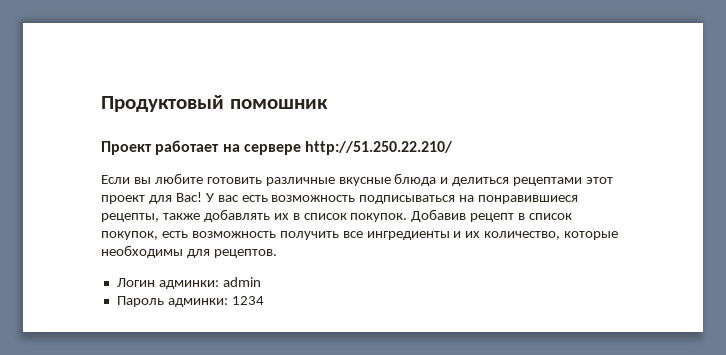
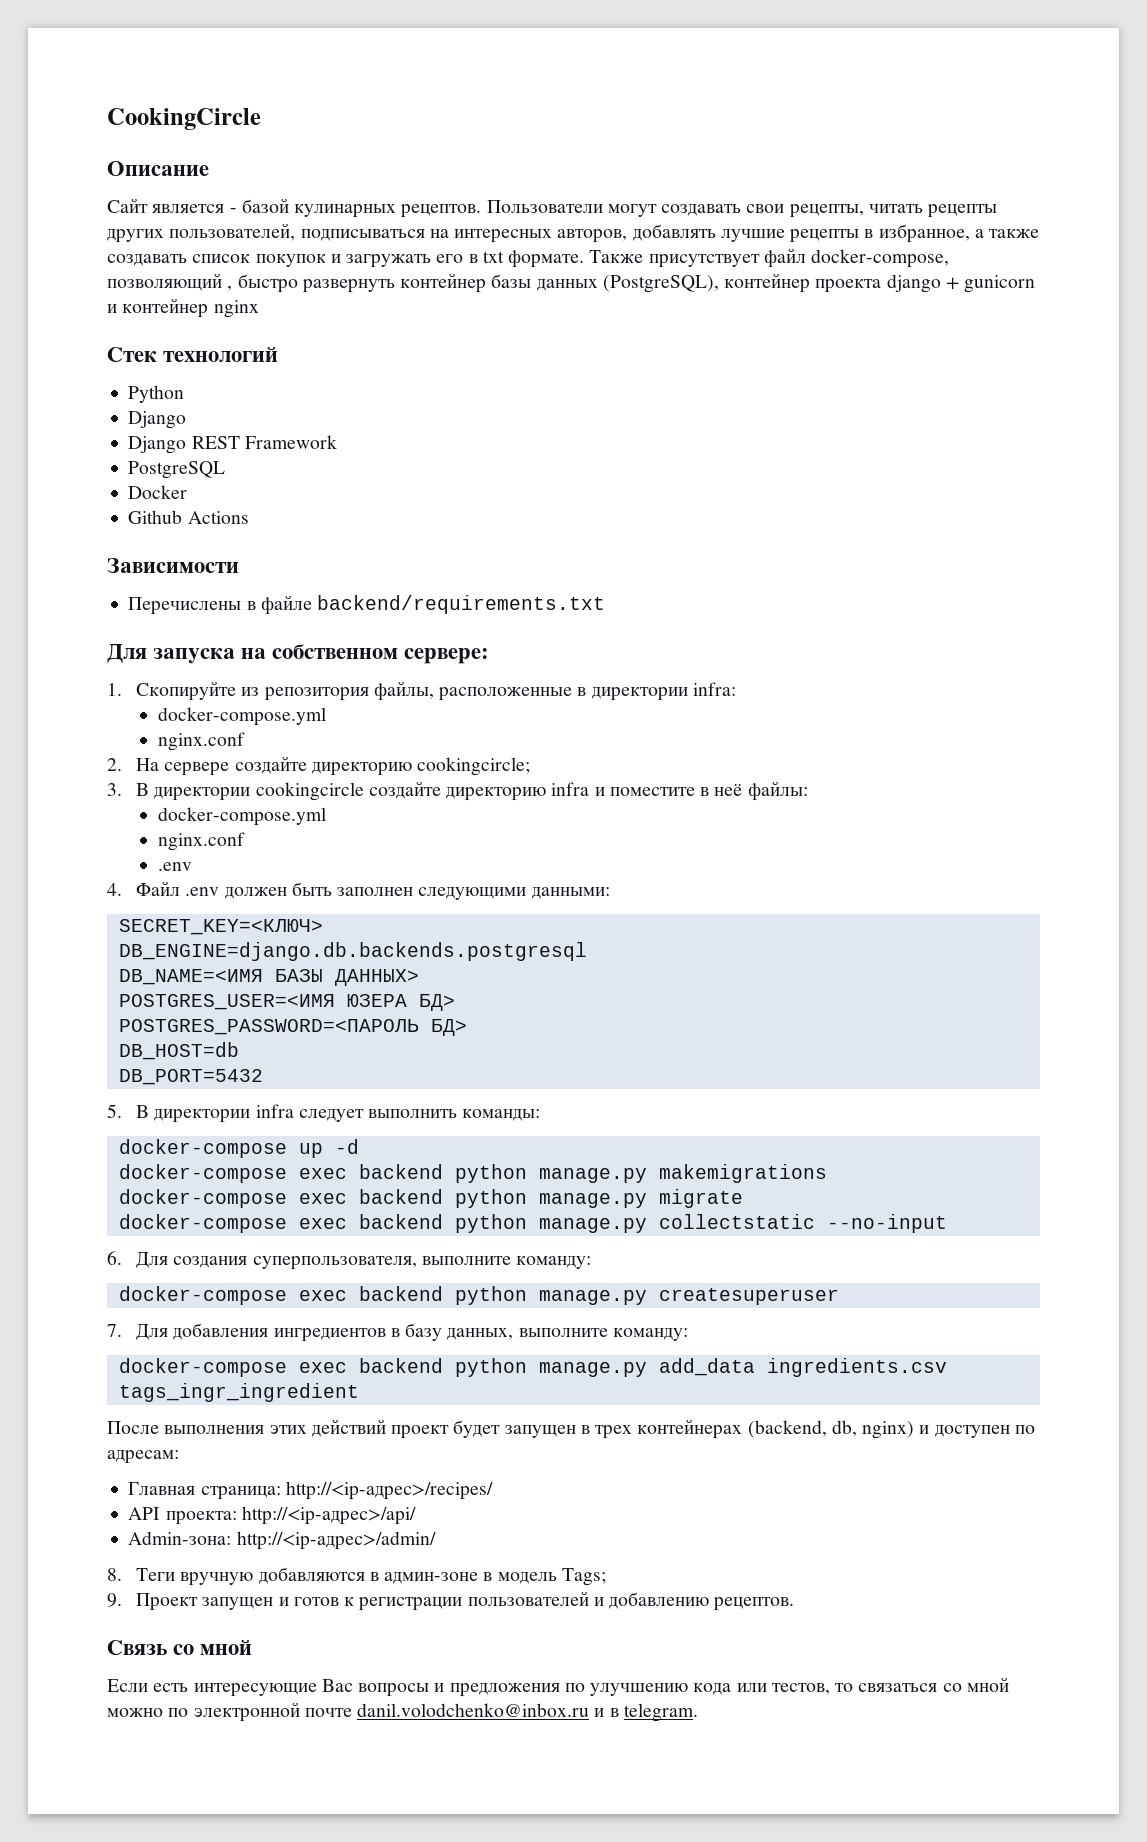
- Продуктовый помошник
- Проект работает на сервере http://51.250.22.210/
- Если вы любите готовить различные вкусные блюда и делиться рецептами этот проект для Вас! У вас есть возможность подписываться на понравившиеся рецепты, также добавлять их в список покупок. Добавив рецепт в список покупок, есть возможность получить все ингредиенты и их количество, которые необходимы для рецептов.
- Логин админки: admin
- Пароль админки: 1234
+ CookingCircle
+ Описание
+ Сайт является - базой кулинарных рецептов. Пользователи могут создавать свои рецепты, читать рецепты других пользователей, подписываться на интересных авторов, добавлять лучшие рецепты в избранное, а также создавать список покупок и загружать его в txt формате. Также присутствует файл docker-compose, позволяющий , быстро развернуть контейнер базы данных (PostgreSQL), контейнер проекта django + gunicorn и контейнер nginx
+ Стек технологий
+ Python
+ Django
+ Django REST Framework
+ PostgreSQL
+ Docker
+ Github Actions
+ Зависимости
+ Перечислены в файле backend/requirements.txt
+ Для запуска на собственном сервере:
+ 1. Скопируйте из репозитория файлы, расположенные в директории infra:
+ docker-compose.yml
+ nginx.conf
+ 2. На сервере создайте директорию cookingcircle;
+ 3. В директории cookingcircle создайте директорию infra и поместите в неё файлы:
+ docker-compose.yml
+ nginx.conf
+ .env
+ 4. Файл .env должен быть заполнен следующими данными:
+ SECRET_KEY=<КЛЮЧ>
+ DB_ENGINE=django.db.backends.postgresql
+ DB_NAME=<ИМЯ БАЗЫ ДАННЫХ>
+ POSTGRES_USER=<ИМЯ ЮЗЕРА БД>
+ POSTGRES_PASSWORD=<ПАРОЛЬ БД>
+ DB_HOST=db
+ DB_PORT=5432
+ 5. В директории infra следует выполнить команды:
+ docker-compose up -d
+ docker-compose exec backend python manage.py makemigrations
+ docker-compose exec backend python manage.py migrate
+ docker-compose exec backend python manage.py collectstatic --no-input
+ 6. Для создания суперпользователя, выполните команду:
+ docker-compose exec backend python manage.py createsuperuser
+ 7. Для добавления ингредиентов в базу данных, выполните команду:
+ docker-compose exec backend python manage.py add_data ingredients.csv tags_ingr_ingredient
+ После выполнения этих действий проект будет запущен в трех контейнерах (backend, db, nginx) и доступен по адресам:
+ Главная страница: http://<ip-адрес>/recipes/
+ API проекта: http://<ip-адрес>/api/
+ Admin-зона: http://<ip-адрес>/admin/
+ 8. Теги вручную добавляются в админ-зоне в модель Tags;
+ 9. Проект запущен и готов к регистрации пользователей и добавлению рецептов.
+ Связь со мной
+ Если есть интересующие Вас вопросы и предложения по улучшению кода или тестов, то связаться со мной можно по электронной почте danil.volodchenko@inbox.ru и в telegram.

